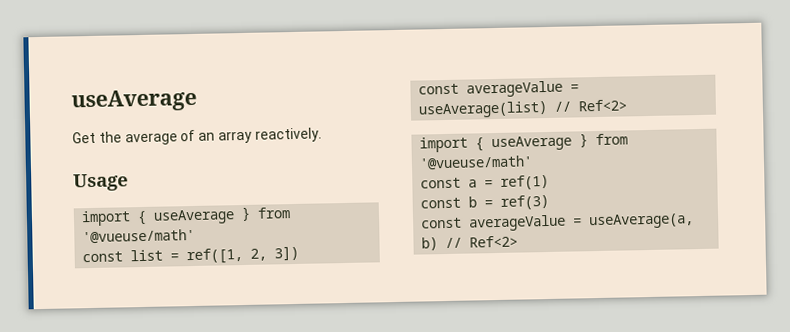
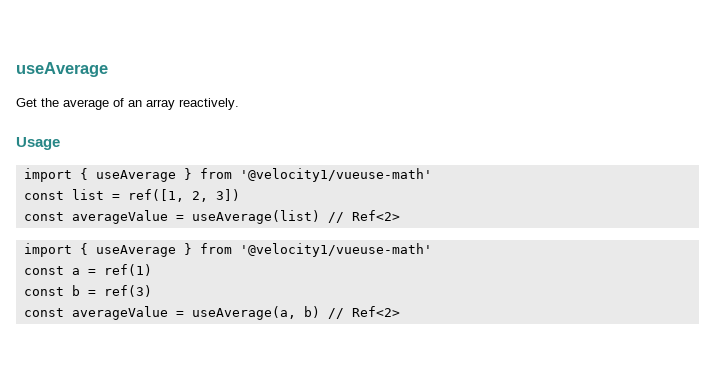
  Usage
- import { useAverage } from '@vueuse/math'
+ import { useAverage } from '@velocity1/vueuse-math'
  const averageValue = useAverage(list) // Ref<2>
- import { useAverage } from '@vueuse/math'
+ import { useAverage } from '@velocity1/vueuse-math'

